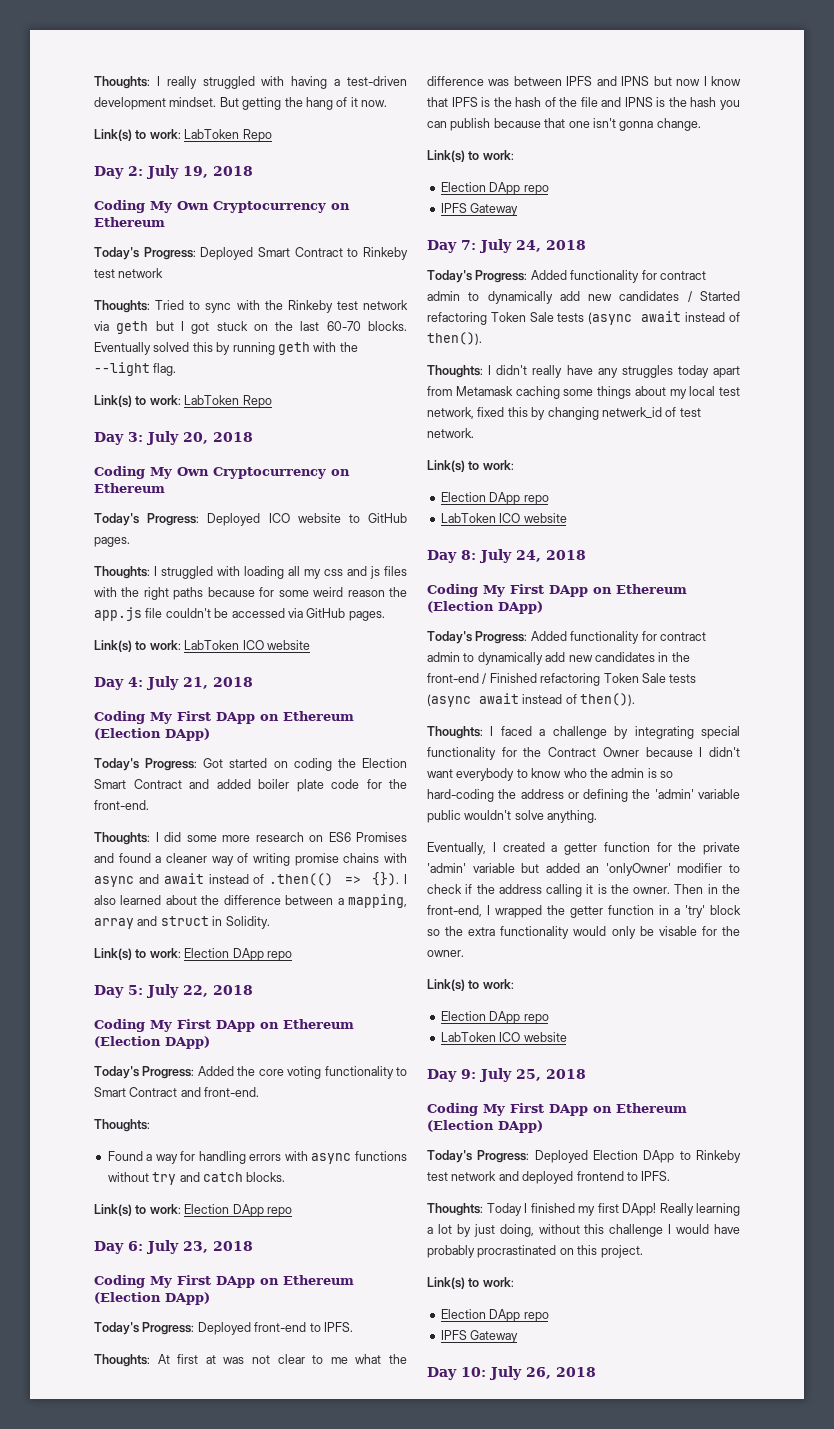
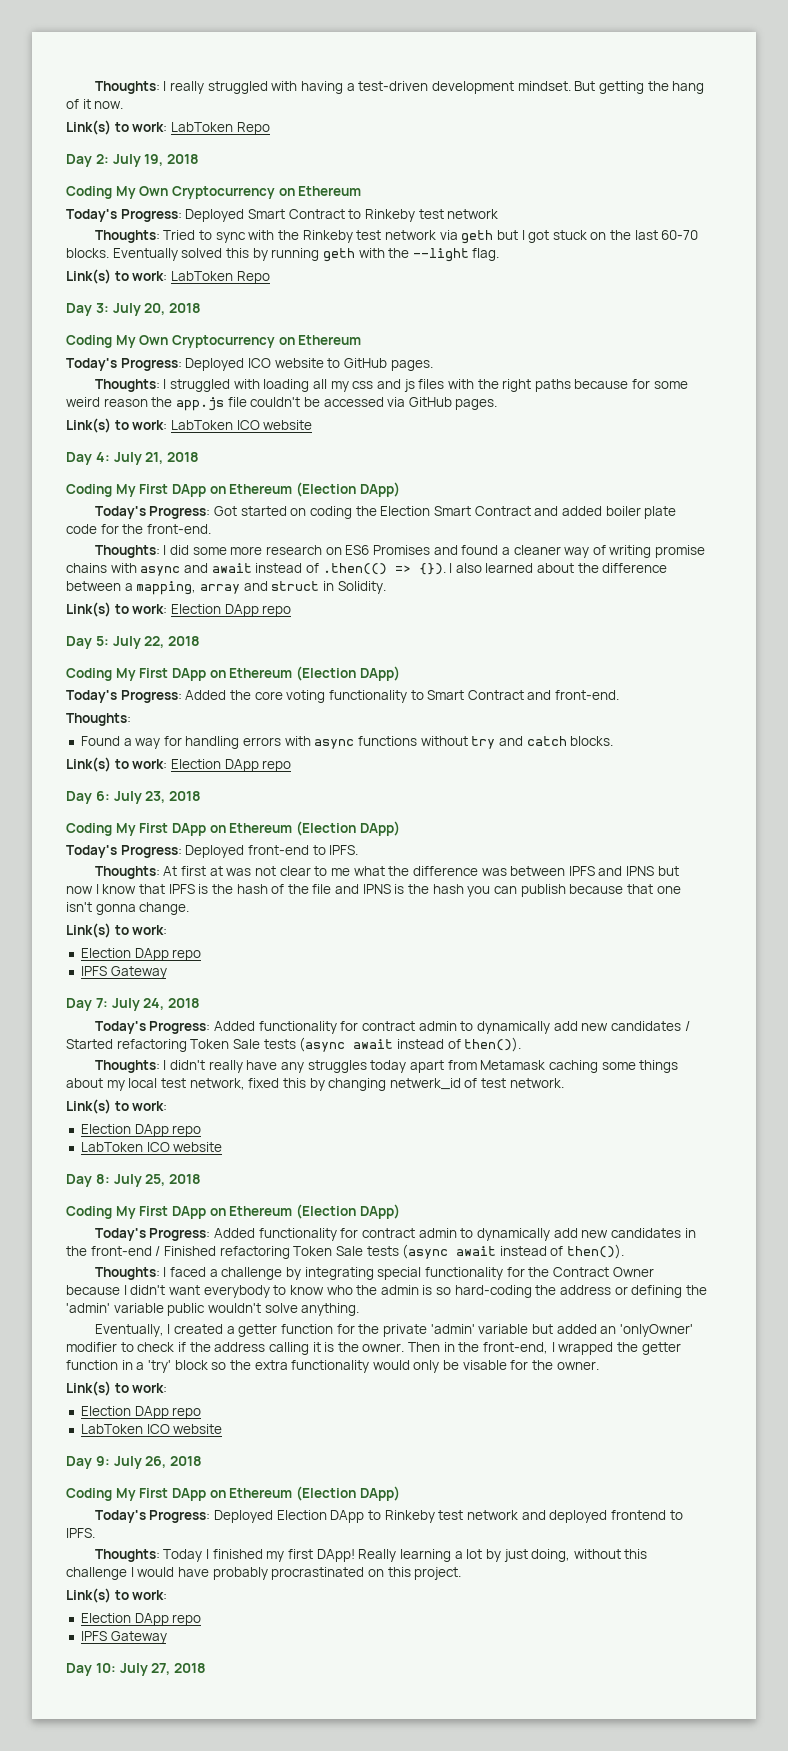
- Day 8: July 24, 2018
+ Day 8: July 25, 2018
- Day 9: July 25, 2018
+ Day 9: July 26, 2018
- Day 10: July 26, 2018
+ Day 10: July 27, 2018

